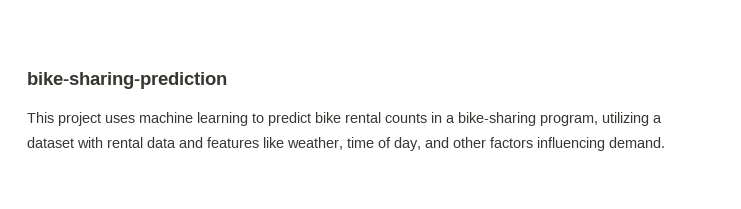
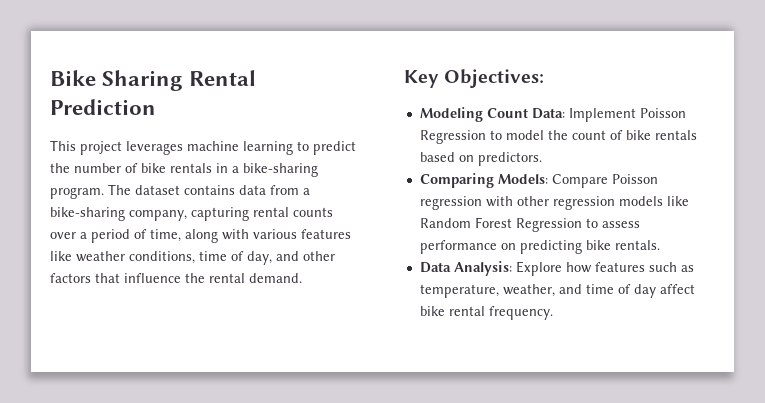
- bike-sharing-prediction
+ Bike Sharing Rental Prediction
- This project uses machine learning to predict bike rental counts in a bike-sharing program, utilizing a dataset with rental data and features like weather, time of day, and other factors influencing demand.
+ This project leverages machine learning to predict the number of bike rentals in a bike-sharing program. The dataset contains data from a bike-sharing company, capturing rental counts over a period of time, along with various features like weather conditions, time of day, and other factors that influence the rental demand.
+ Key Objectives:
+ Modeling Count Data: Implement Poisson Regression to model the count of bike rentals based on predictors.
+ Comparing Models: Compare Poisson regression with other regression models like Random Forest Regression to assess performance on predicting bike rentals.
+ Data Analysis: Explore how features such as temperature, weather, and time of day affect bike rental frequency.

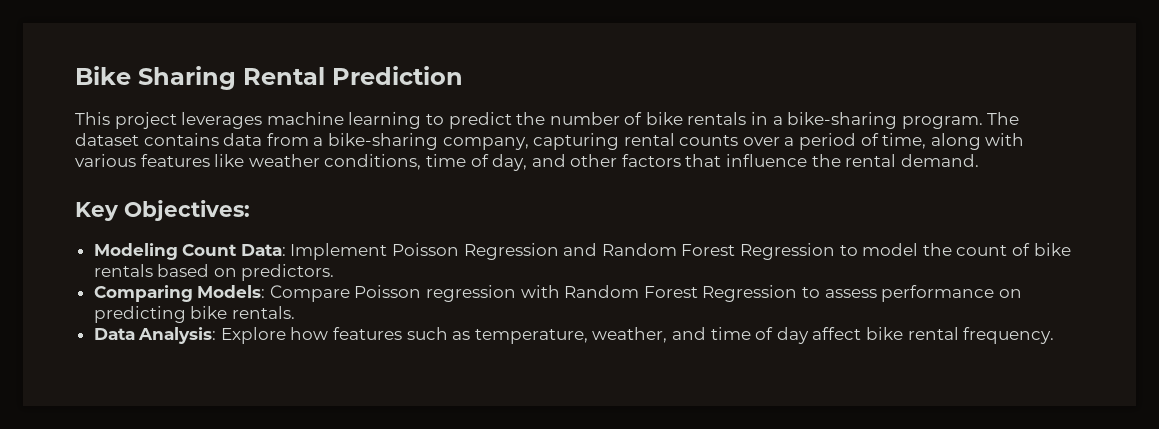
- Modeling Count Data: Implement Poisson Regression to model the count of bike rentals based on predictors.
+ Modeling Count Data: Implement Poisson Regression and Random Forest Regression to model the count of bike rentals based on predictors.
- Comparing Models: Compare Poisson regression with other regression models like Random Forest Regression to assess performance on predicting bike rentals.
+ Comparing Models: Compare Poisson regression with Random Forest Regression to assess performance on predicting bike rentals.

